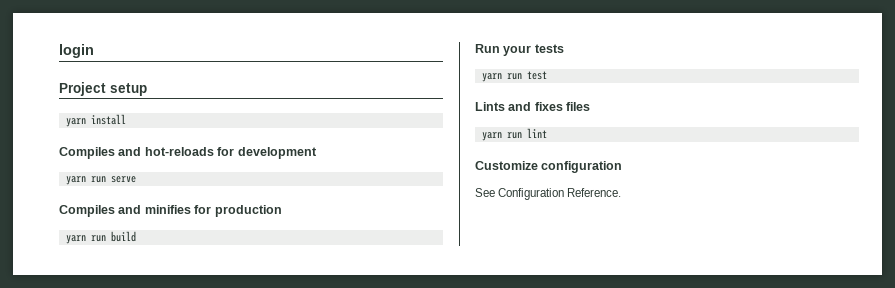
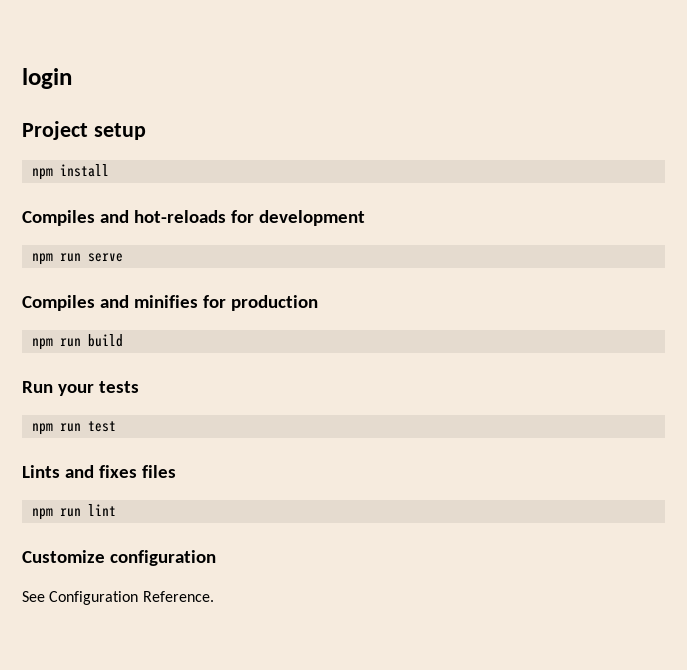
- yarn install
+ npm install
- yarn run serve
+ npm run serve
- yarn run build
+ npm run build
- yarn run test
+ npm run test
- yarn run lint
+ npm run lint

